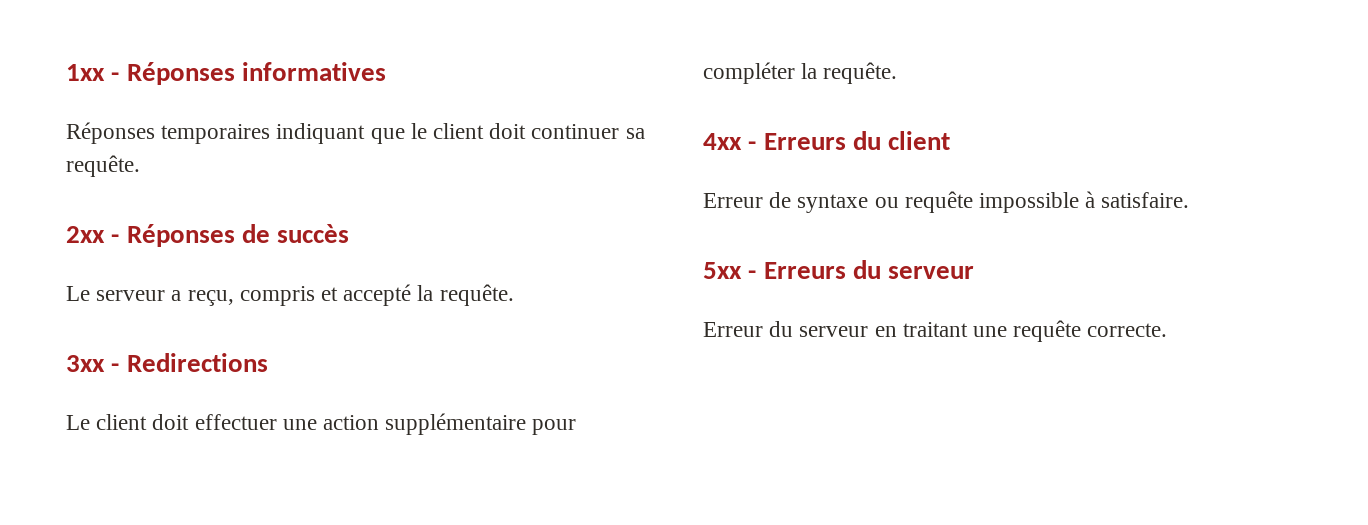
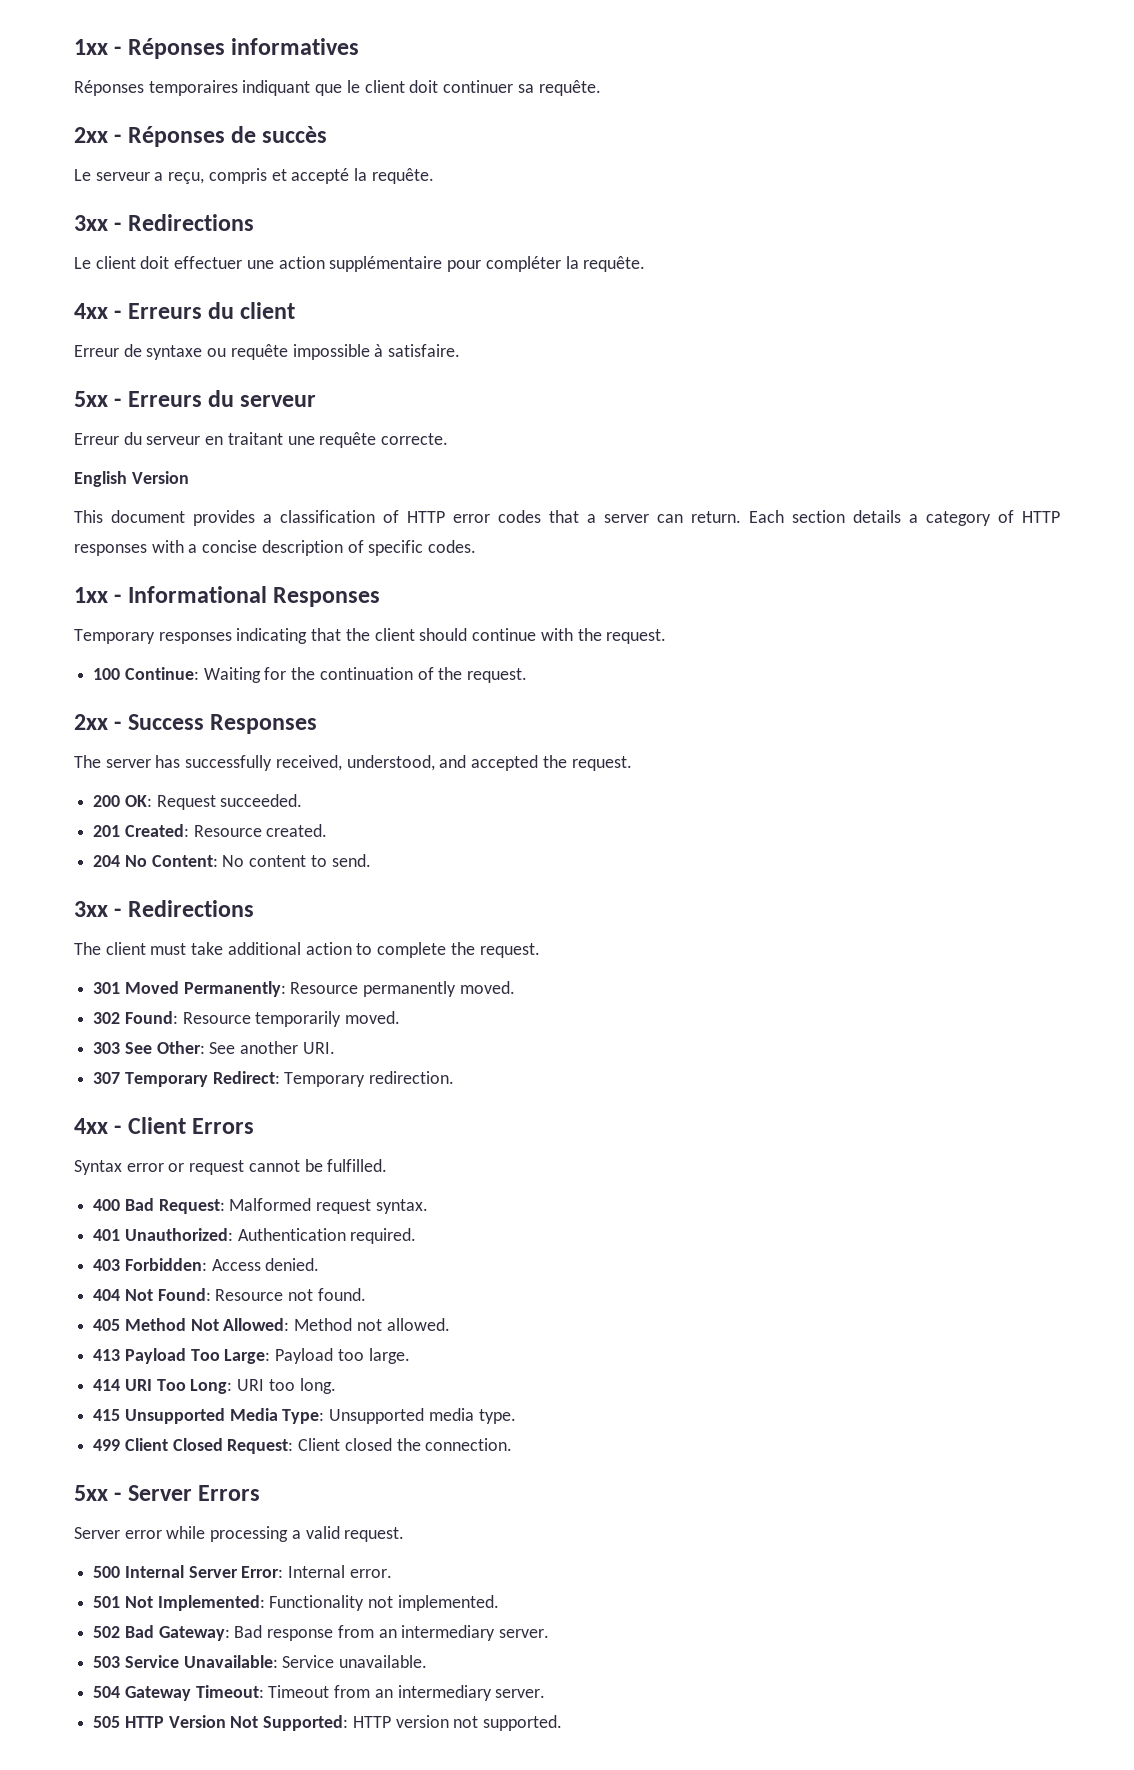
+ English Version
+ This document provides a classification of HTTP error codes that a server can return. Each section details a category of HTTP responses with a concise description of specific codes.
+ 1xx - Informational Responses
+ Temporary responses indicating that the client should continue with the request.
+ 100 Continue: Waiting for the continuation of the request.
+ 2xx - Success Responses
+ The server has successfully received, understood, and accepted the request.
+ 200 OK: Request succeeded.
+ 201 Created: Resource created.
+ 204 No Content: No content to send.
+ 3xx - Redirections
+ The client must take additional action to complete the request.
+ 301 Moved Permanently: Resource permanently moved.
+ 302 Found: Resource temporarily moved.
+ 303 See Other: See another URI.
+ 307 Temporary Redirect: Temporary redirection.
+ 4xx - Client Errors
+ Syntax error or request cannot be fulfilled.
+ 400 Bad Request: Malformed request syntax.
+ 401 Unauthorized: Authentication required.
+ 403 Forbidden: Access denied.
+ 404 Not Found: Resource not found.
+ 405 Method Not Allowed: Method not allowed.
+ 413 Payload Too Large: Payload too large.
+ 414 URI Too Long: URI too long.
+ 415 Unsupported Media Type: Unsupported media type.
+ 499 Client Closed Request: Client closed the connection.
+ 5xx - Server Errors
+ Server error while processing a valid request.
+ 500 Internal Server Error: Internal error.
+ 501 Not Implemented: Functionality not implemented.
+ 502 Bad Gateway: Bad response from an intermediary server.
+ 503 Service Unavailable: Service unavailable.
+ 504 Gateway Timeout: Timeout from an intermediary server.
+ 505 HTTP Version Not Supported: HTTP version not supported.

